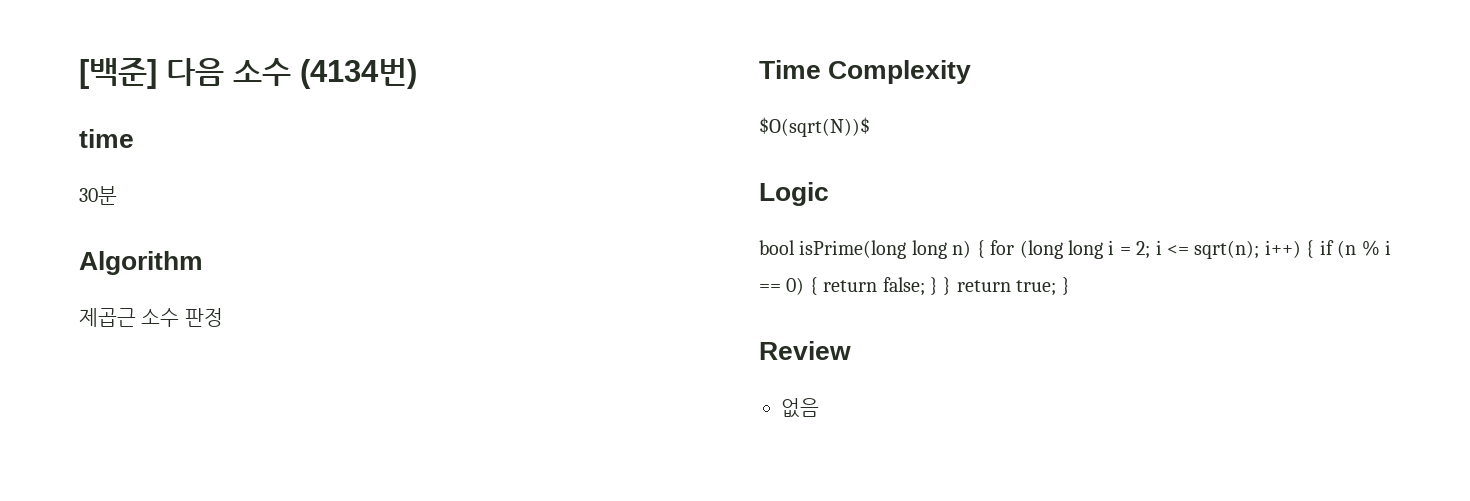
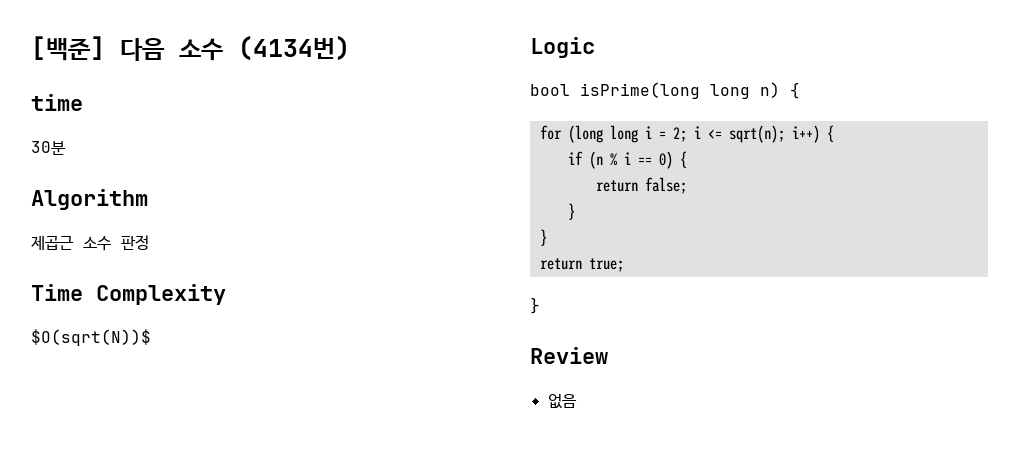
- bool isPrime(long long n) { for (long long i = 2; i <= sqrt(n); i++) { if (n % i == 0) { return false; } } return true; }
+ bool isPrime(long long n) {
+ for (long long i = 2; i <= sqrt(n); i++) {
+ if (n % i == 0) {
+ return false;
+ }
+ }
+ return true;
+ }

